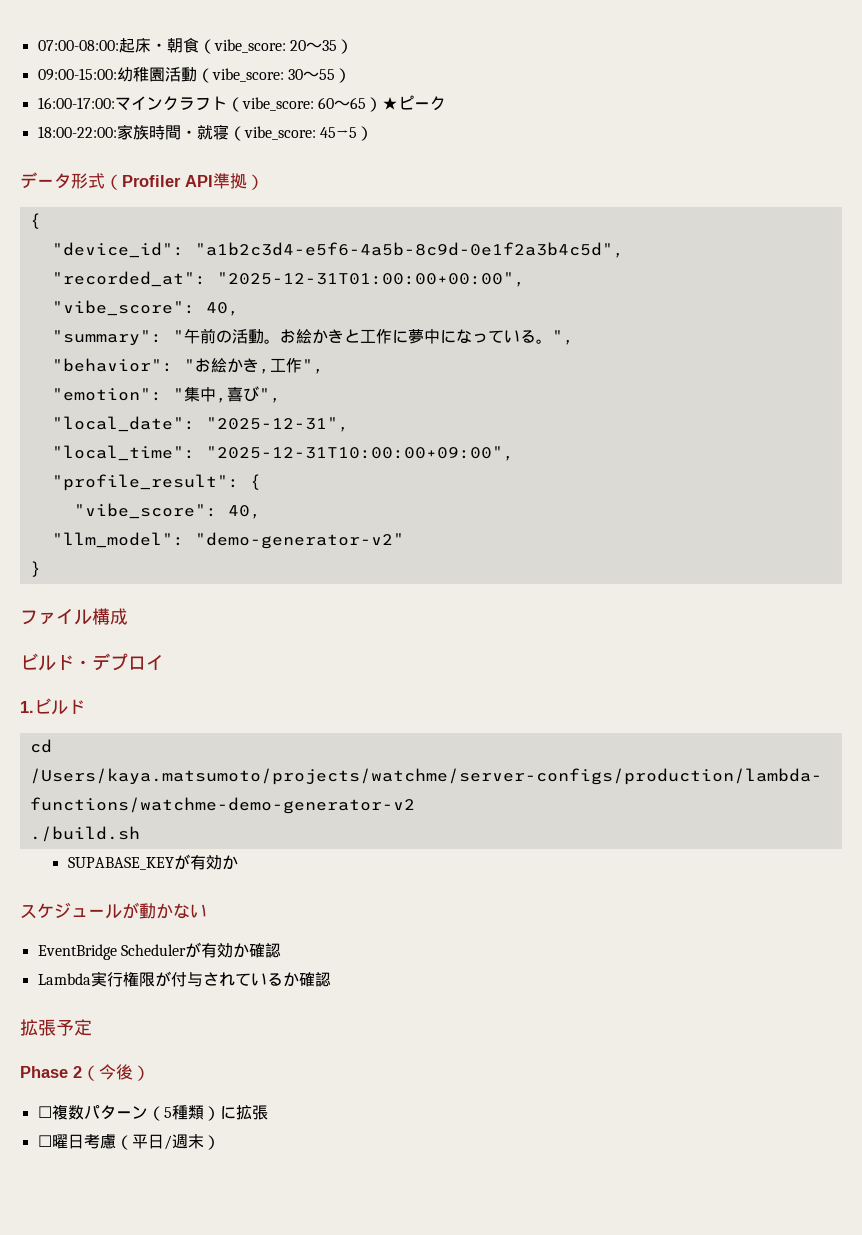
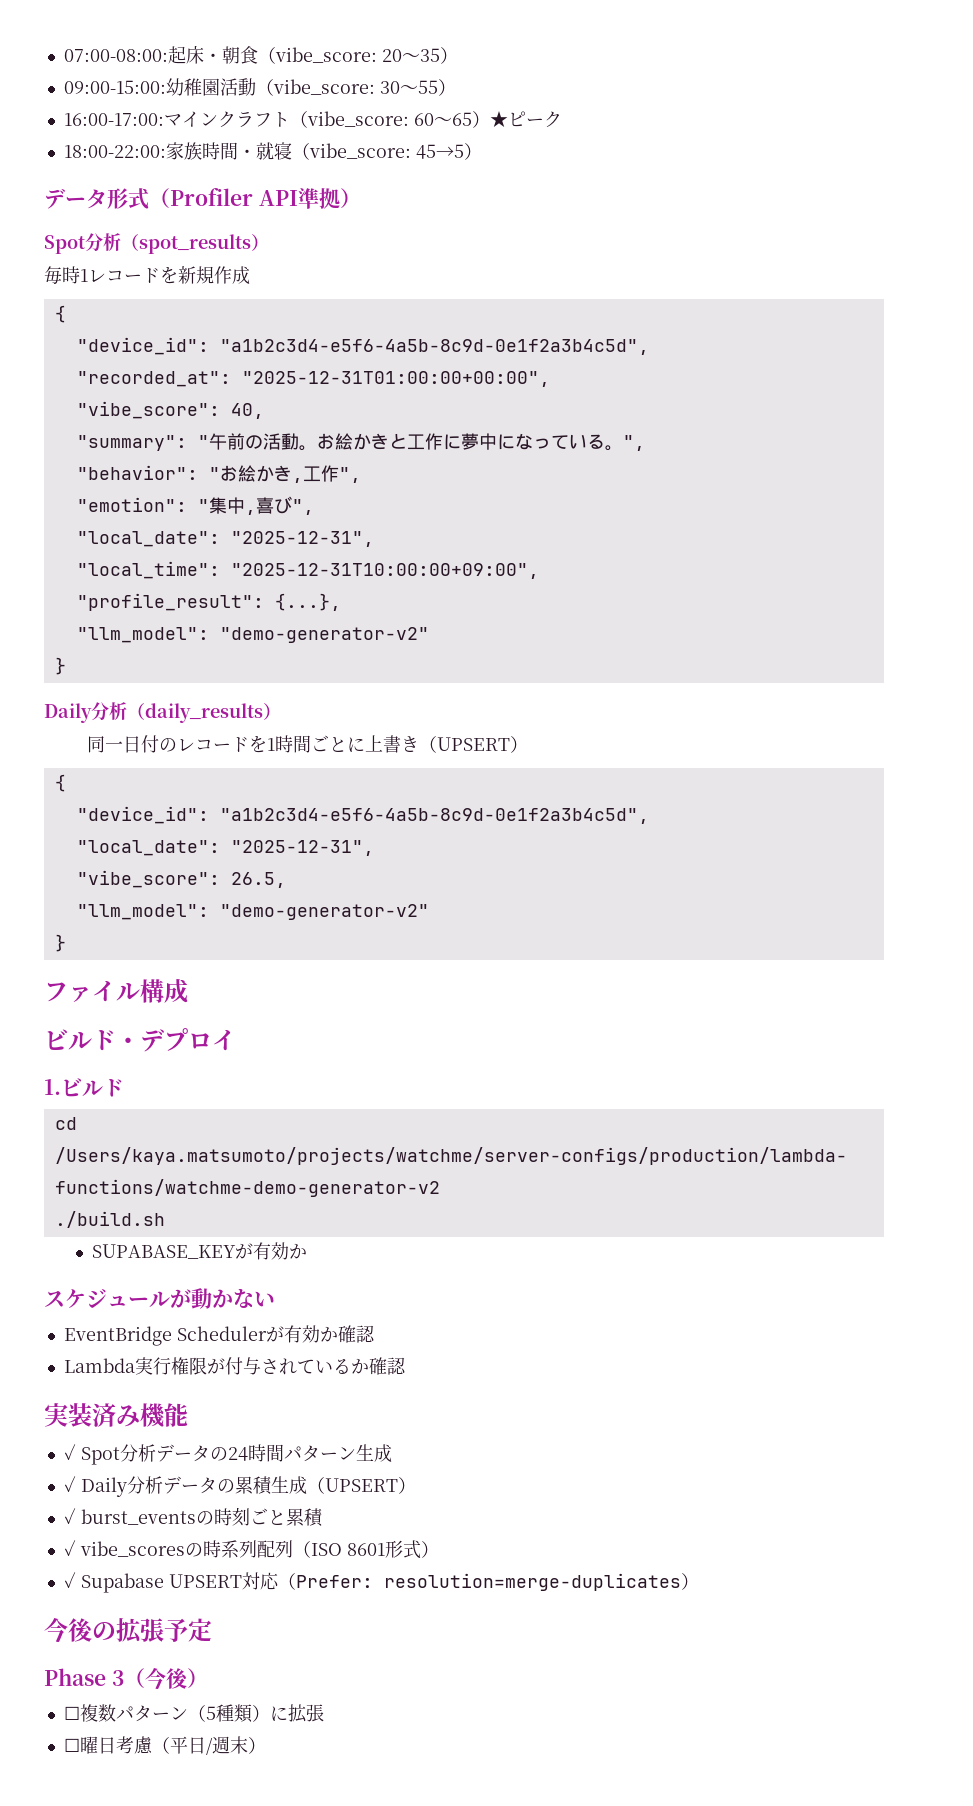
+ Spot分析（spot_results）
+ 毎時1レコードを新規作成
- "profile_result": {
- "vibe_score": 40,
+ "profile_result": {...},
+ "llm_model": "demo-generator-v2"
+ }
+ Daily分析（daily_results）
+ 同一日付のレコードを1時間ごとに上書き（UPSERT）
+ {
+ "device_id": "a1b2c3d4-e5f6-4a5b-8c9d-0e1f2a3b4c5d",
+ "local_date": "2025-12-31",
+ "vibe_score": 26.5,
- 拡張予定
+ 実装済み機能
+ ✓ Spot分析データの24時間パターン生成
+ ✓ Daily分析データの累積生成（UPSERT）
+ ✓ burst_eventsの時刻ごと累積
+ ✓ vibe_scoresの時系列配列（ISO 8601形式）
+ ✓ Supabase UPSERT対応（Prefer: resolution=merge-duplicates）
+ 今後の拡張予定
- Phase 2（今後）
+ Phase 3（今後）

